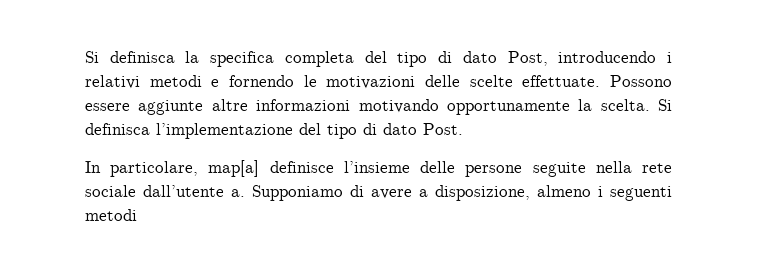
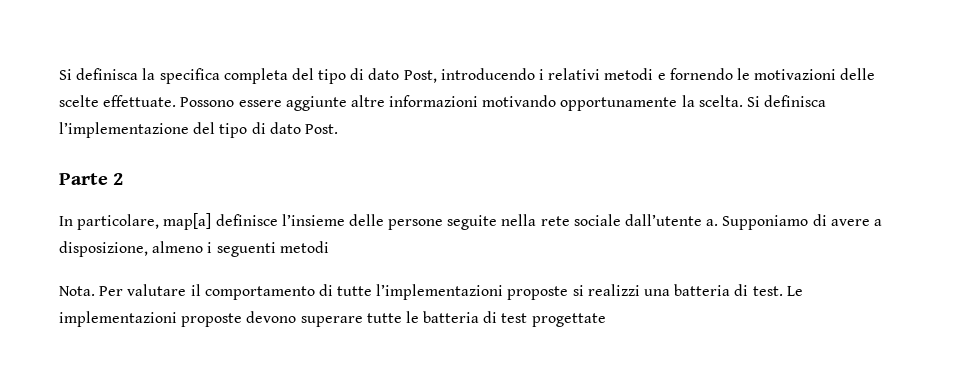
+ Parte 2
+ Nota. Per valutare il comportamento di tutte l’implementazioni proposte si realizzi una batteria di test. Le implementazioni proposte devono superare tutte le batteria di test progettate

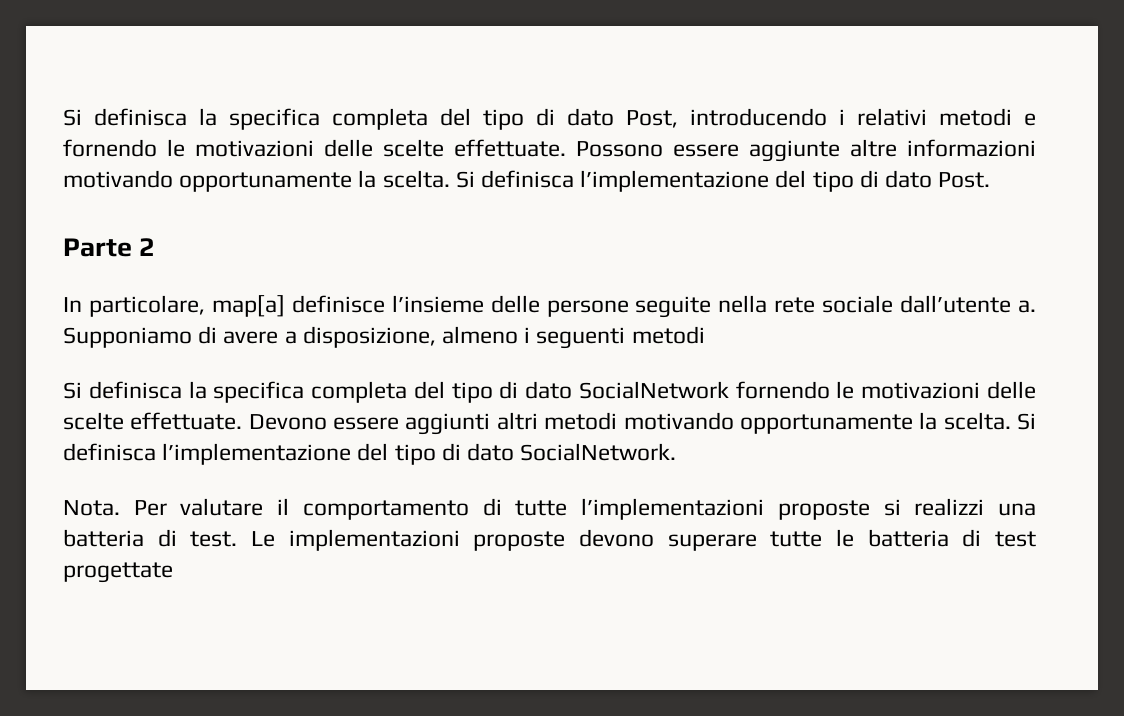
+ Si definisca la specifica completa del tipo di dato SocialNetwork fornendo le motivazioni delle scelte effettuate. Devono essere aggiunti altri metodi motivando opportunamente la scelta. Si definisca l’implementazione del tipo di dato SocialNetwork.

